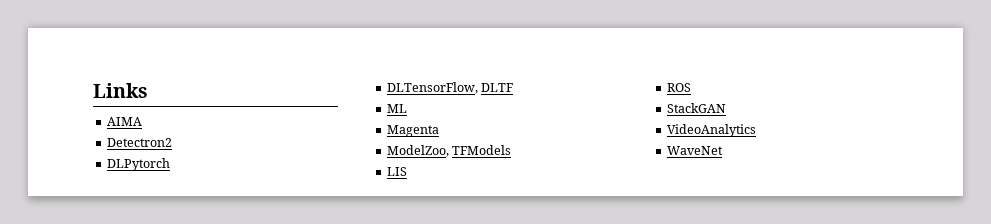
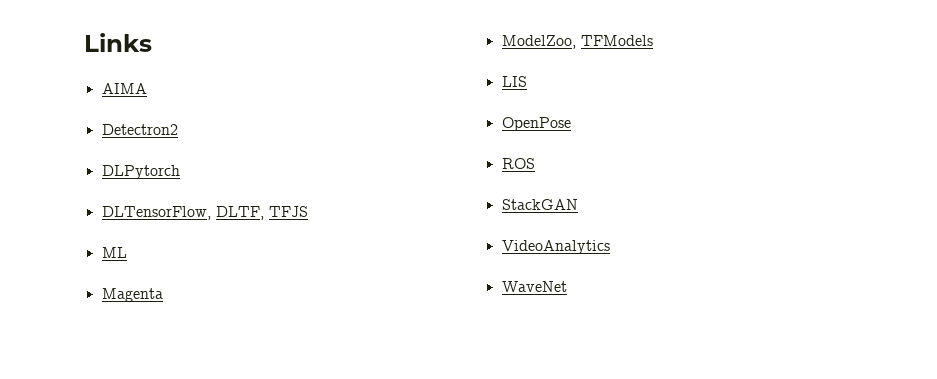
- DLTensorFlow, DLTF
+ DLTensorFlow, DLTF, TFJS
+ OpenPose

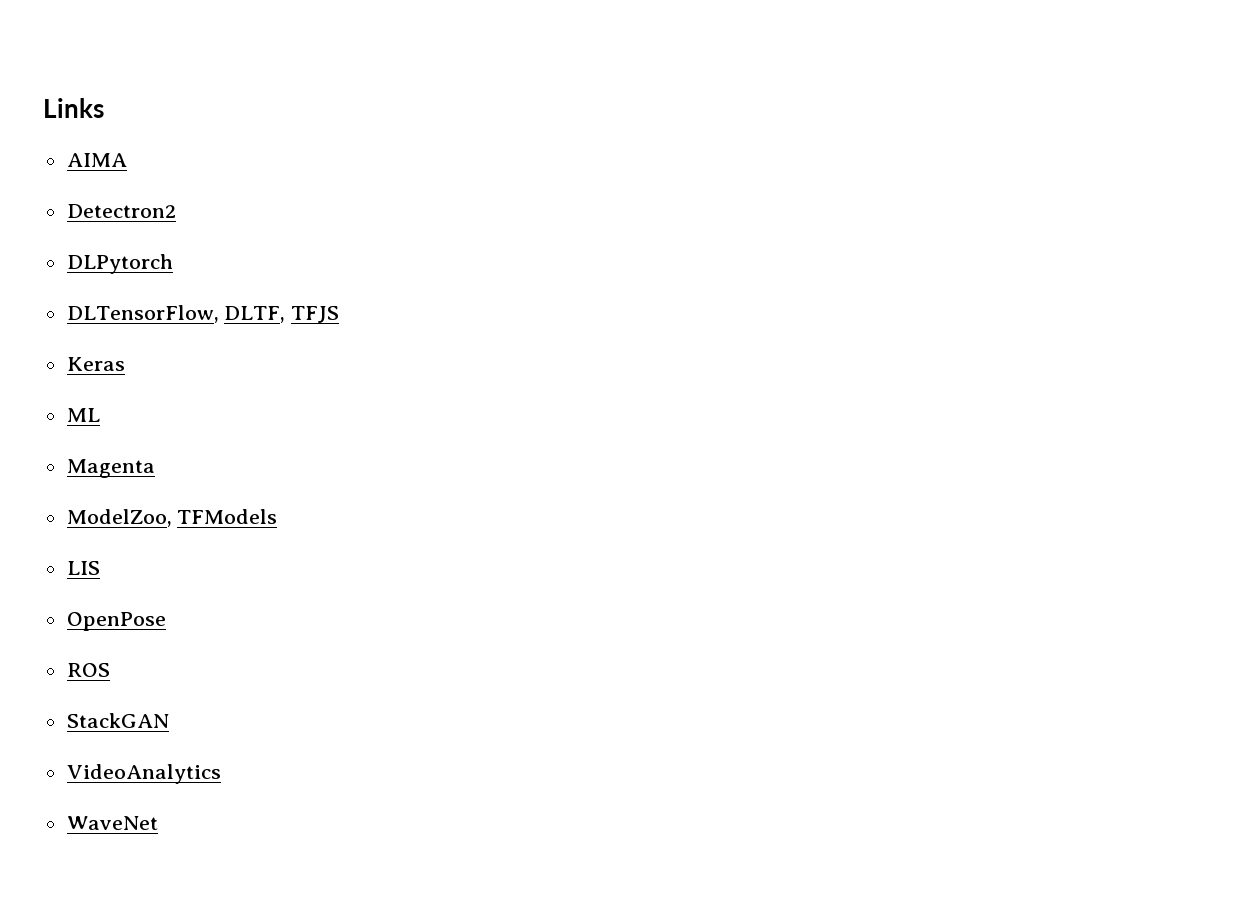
+ Keras

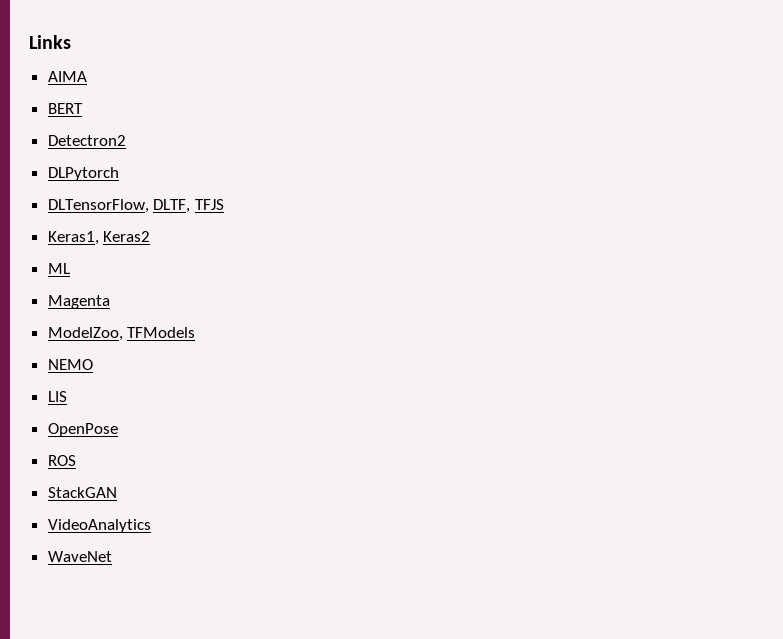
+ BERT
- Keras
+ Keras1, Keras2
+ NEMO

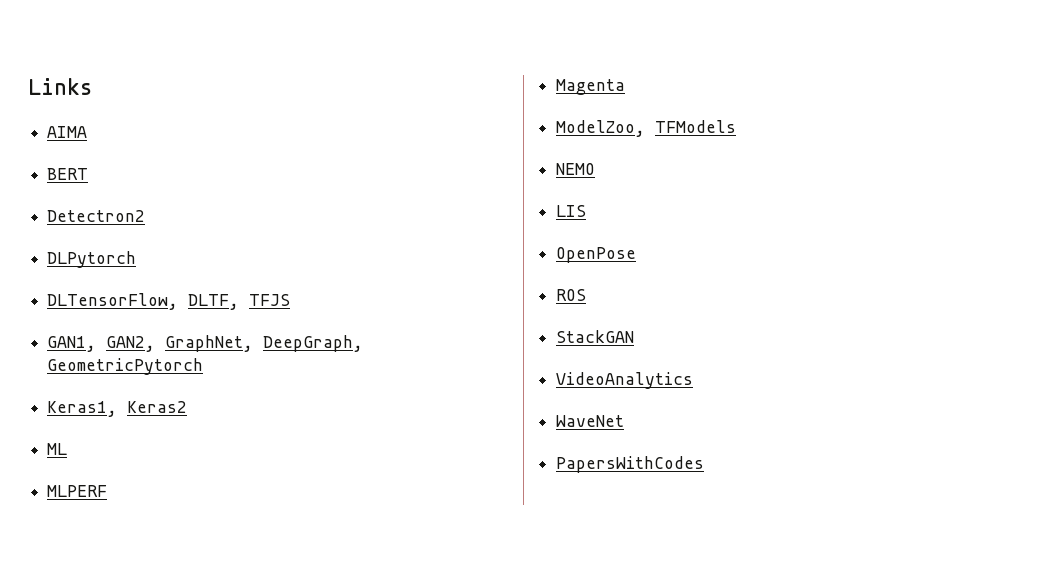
+ GAN1, GAN2, GraphNet, DeepGraph, GeometricPytorch
+ MLPERF
+ PapersWithCodes

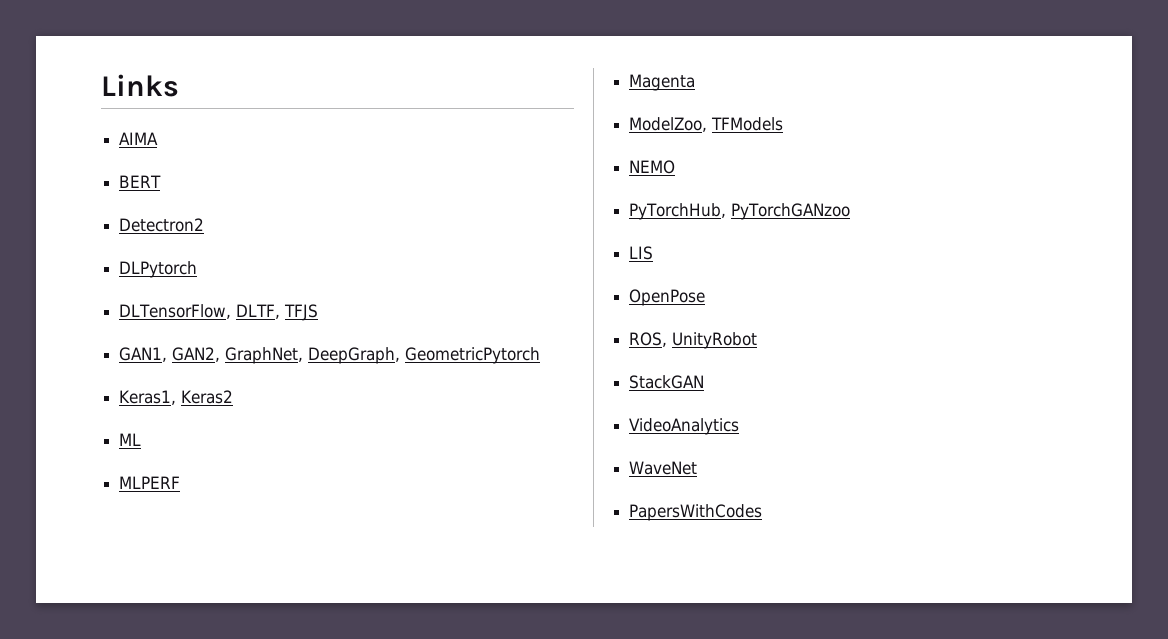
+ PyTorchHub, PyTorchGANzoo
- ROS
+ ROS, UnityRobot

